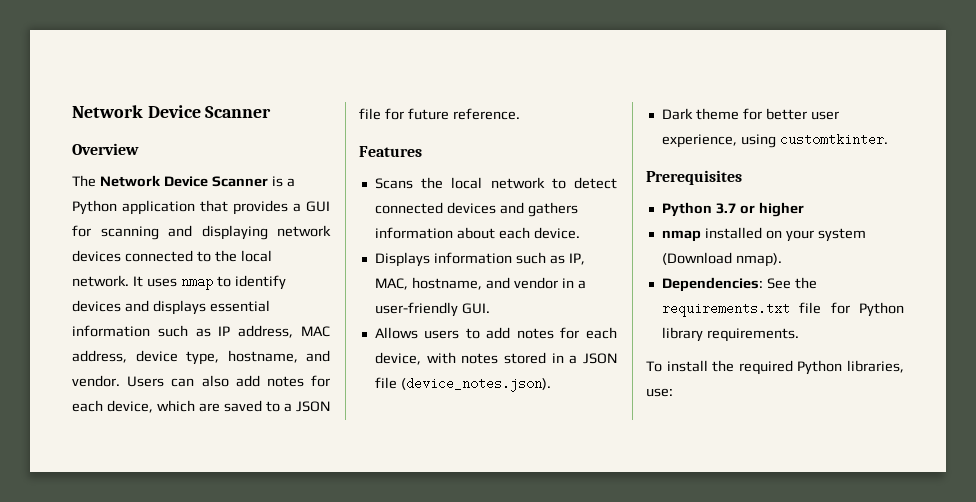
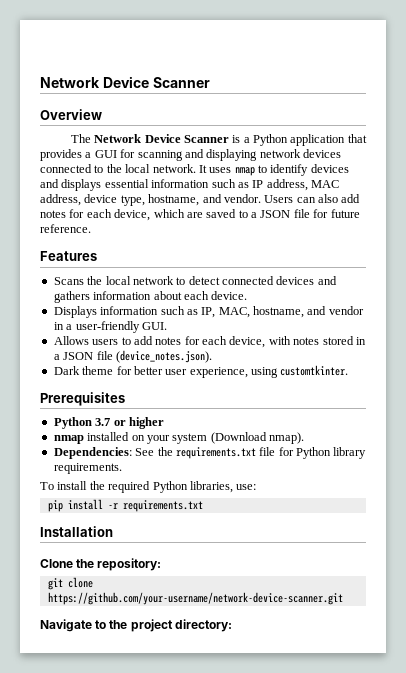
+ pip install -r requirements.txt
+ Installation
+ Clone the repository:
+ git clone https://github.com/your-username/network-device-scanner.git
+ Navigate to the project directory:

